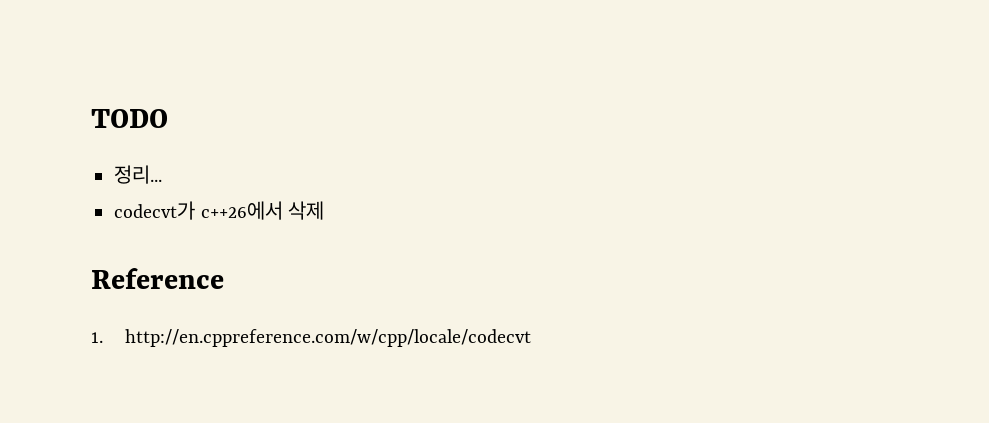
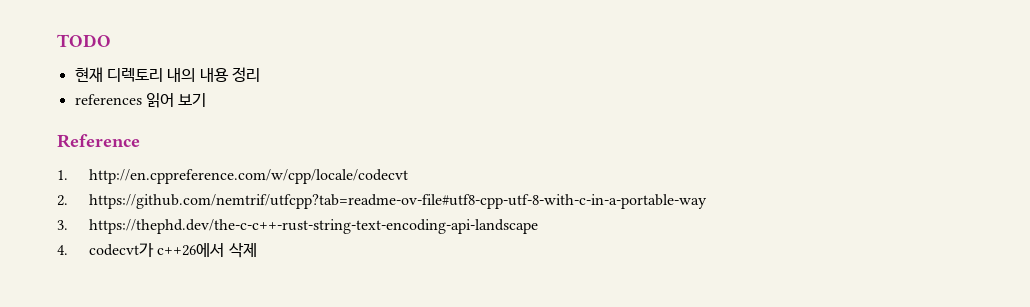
- 정리...
- codecvt가 c++26에서 삭제
+ 현재 디렉토리 내의 내용 정리
+ references 읽어 보기
  Reference
  1. http://en.cppreference.com/w/cpp/locale/codecvt
+ 2. https://github.com/nemtrif/utfcpp?tab=readme-ov-file#utf8-cpp-utf-8-with-c-in-a-portable-way
+ 3. https://thephd.dev/the-c-c++-rust-string-text-encoding-api-landscape
+ 4. codecvt가 c++26에서 삭제

